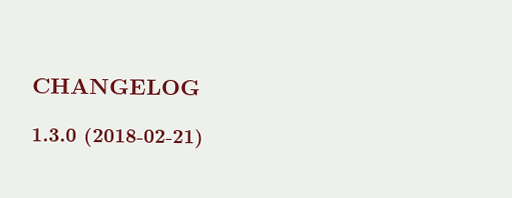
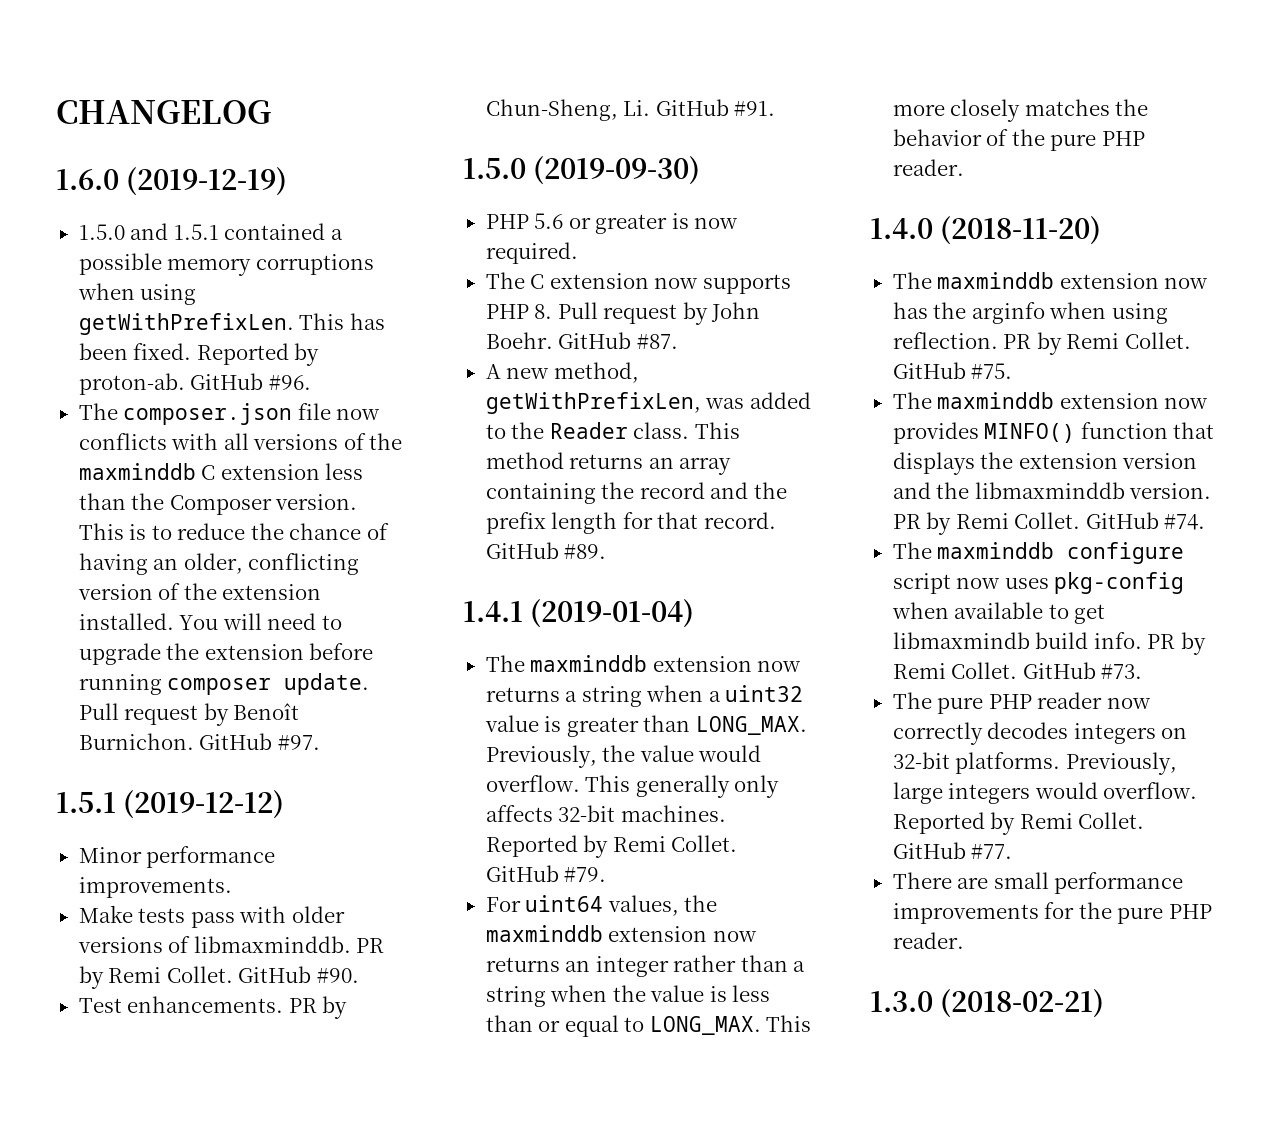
+ 1.6.0 (2019-12-19)
+ 1.5.0 and 1.5.1 contained a possible memory corruptions when using getWithPrefixLen. This has been fixed. Reported by proton-ab. GitHub #96.
+ The composer.json file now conflicts with all versions of the maxminddb C extension less than the Composer version. This is to reduce the chance of having an older, conflicting version of the extension installed. You will need to upgrade the extension before running composer update. Pull request by Benoît Burnichon. GitHub #97.
+ 1.5.1 (2019-12-12)
+ Minor performance improvements.
+ Make tests pass with older versions of libmaxminddb. PR by Remi Collet. GitHub #90.
+ Test enhancements. PR by Chun-Sheng, Li. GitHub #91.
+ 1.5.0 (2019-09-30)
+ PHP 5.6 or greater is now required.
+ The C extension now supports PHP 8. Pull request by John Boehr. GitHub #87.
+ A new method, getWithPrefixLen, was added to the Reader class. This method returns an array containing the record and the prefix length for that record. GitHub #89.
+ 1.4.1 (2019-01-04)
+ The maxminddb extension now returns a string when a uint32 value is greater than LONG_MAX. Previously, the value would overflow. This generally only affects 32-bit machines. Reported by Remi Collet. GitHub #79.
+ For uint64 values, the maxminddb extension now returns an integer rather than a string when the value is less than or equal to LONG_MAX. This more closely matches the behavior of the pure PHP reader.
+ 1.4.0 (2018-11-20)
+ The maxminddb extension now has the arginfo when using reflection. PR by Remi Collet. GitHub #75.
+ The maxminddb extension now provides MINFO() function that displays the extension version and the libmaxminddb version. PR by Remi Collet. GitHub #74.
+ The maxminddb configure script now uses pkg-config when available to get libmaxmindb build info. PR by Remi Collet. GitHub #73.
+ The pure PHP reader now correctly decodes integers on 32-bit platforms. Previously, large integers would overflow. Reported by Remi Collet. GitHub #77.
+ There are small performance improvements for the pure PHP reader.

